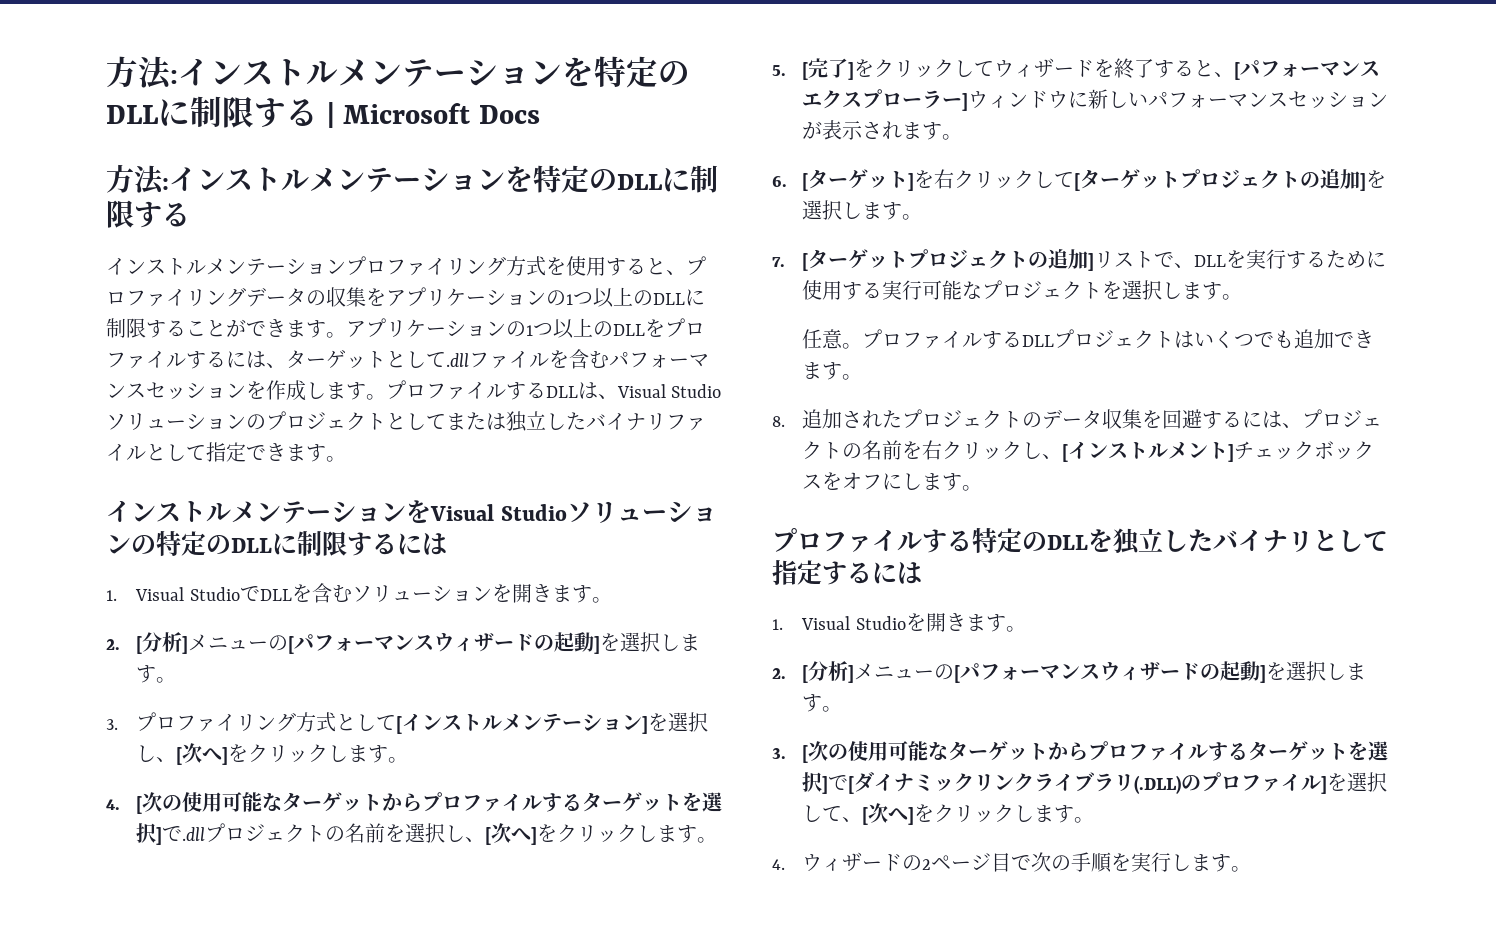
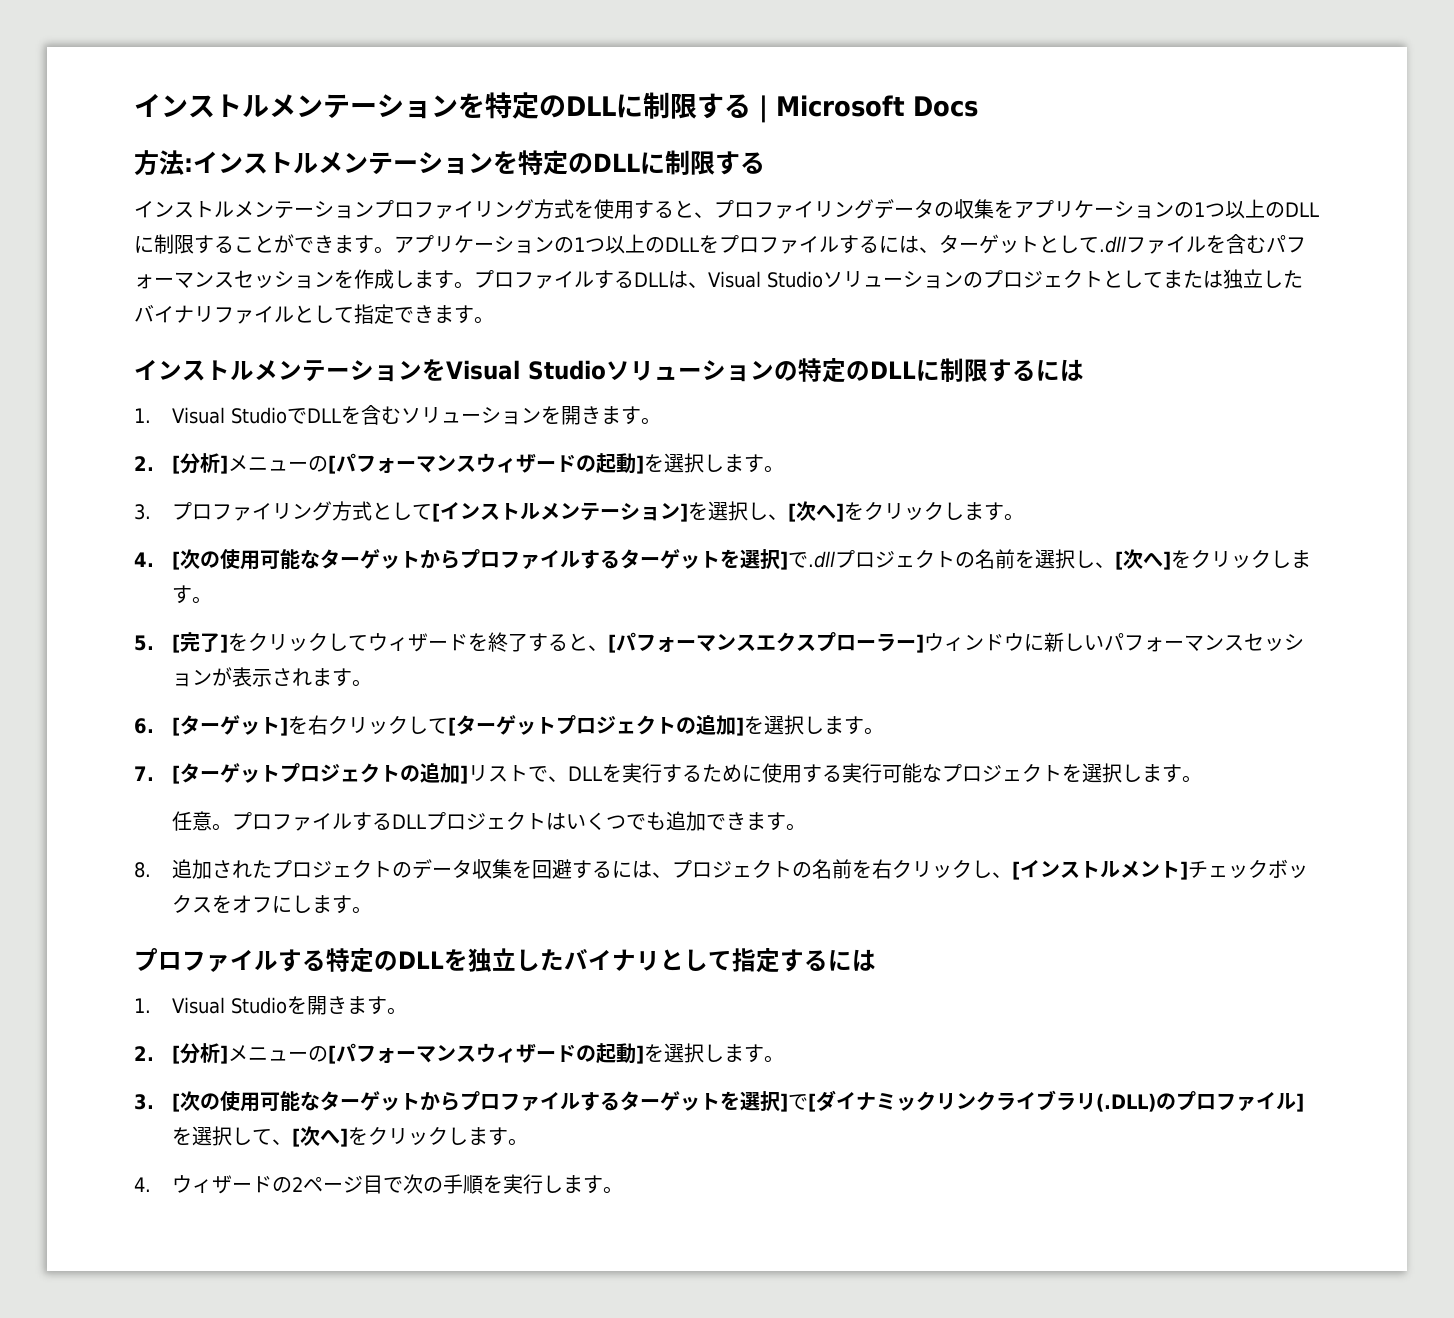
- 方法:インストルメンテーションを特定のDLLに制限する | Microsoft Docs
+ インストルメンテーションを特定のDLLに制限する | Microsoft Docs

